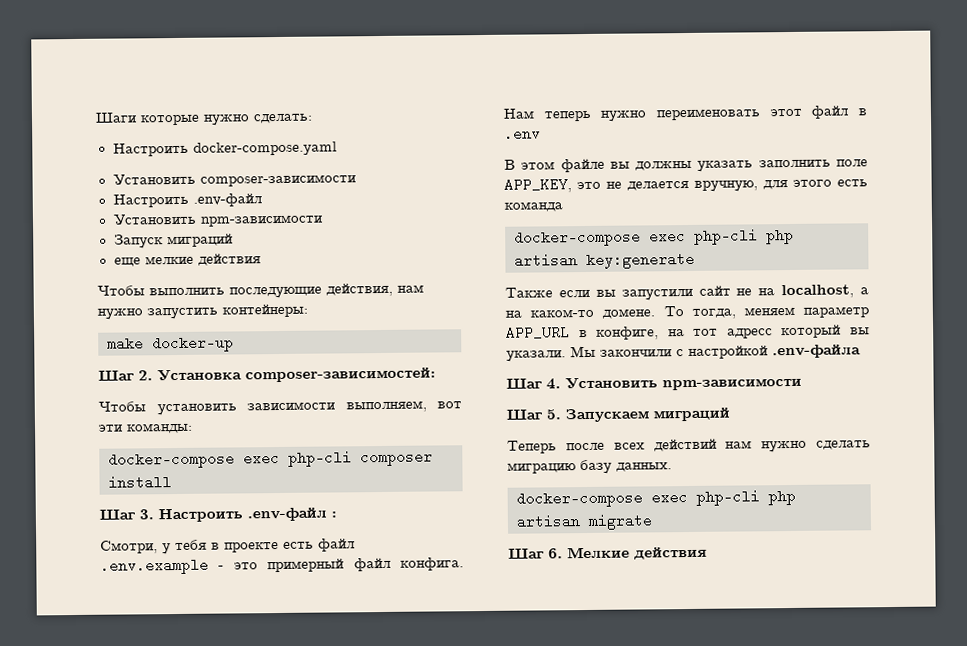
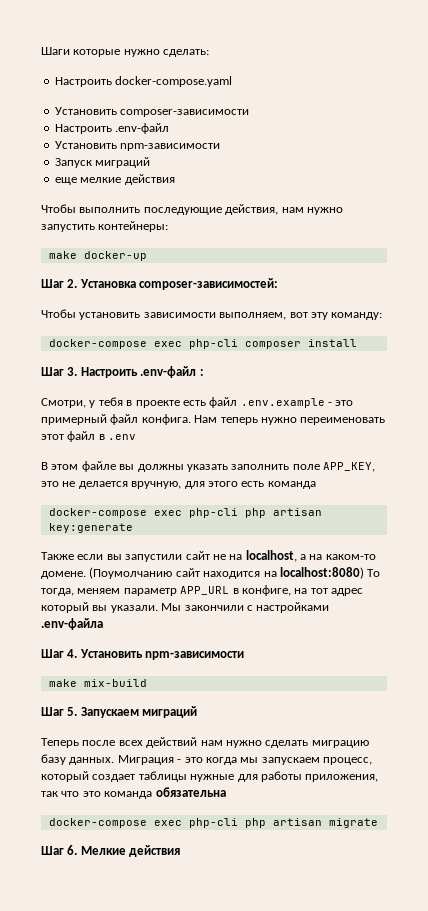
- Чтобы установить зависимости выполняем, вот эти команды:
+ Чтобы установить зависимости выполняем, вот эту команду:
- То тогда, меняем параметр APP_URL в конфиге, на тот адресс который вы указали.
+ (Поумолчанию сайт находится на localhost:8080) То тогда, меняем параметр APP_URL в конфиге, на тот адрес который вы указали.
- Мы закончили с настройкой .env-файла
+ Мы закончили с настройками .env-файла
+ make mix-build
+ Миграция - это когда мы запускаем процесс, который создает таблицы нужные для работы приложения, так что это команда обязательна

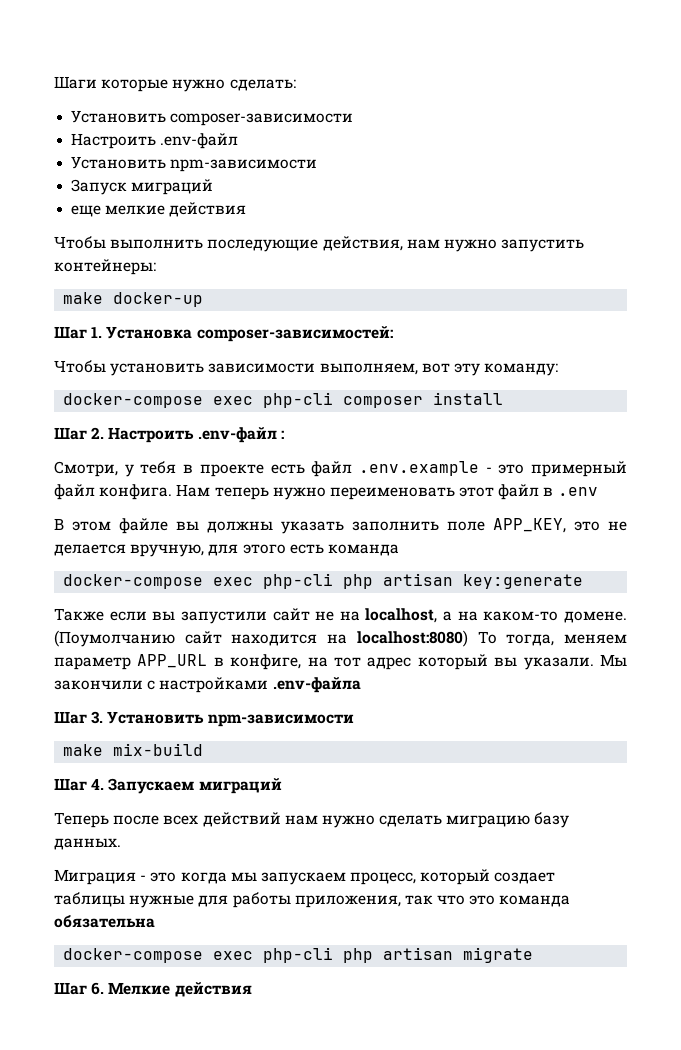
- Настроить docker-compose.yaml
- Шаг 2. Установка composer-зависимостей:
+ Шаг 1. Установка composer-зависимостей:
- Шаг 3. Настроить .env-файл :
+ Шаг 2. Настроить .env-файл :
- Шаг 4. Установить npm-зависимости
+ Шаг 3. Установить npm-зависимости
- Шаг 5. Запускаем миграций
+ Шаг 4. Запускаем миграций
- Теперь после всех действий нам нужно сделать миграцию базу данных. Миграция - это когда мы запускаем процесс, который создает таблицы нужные для работы приложения, так что это команда обязательна
+ Теперь после всех действий нам нужно сделать миграцию базу данных.
+ Миграция - это когда мы запускаем процесс, который создает таблицы нужные для работы приложения, так что это команда обязательна

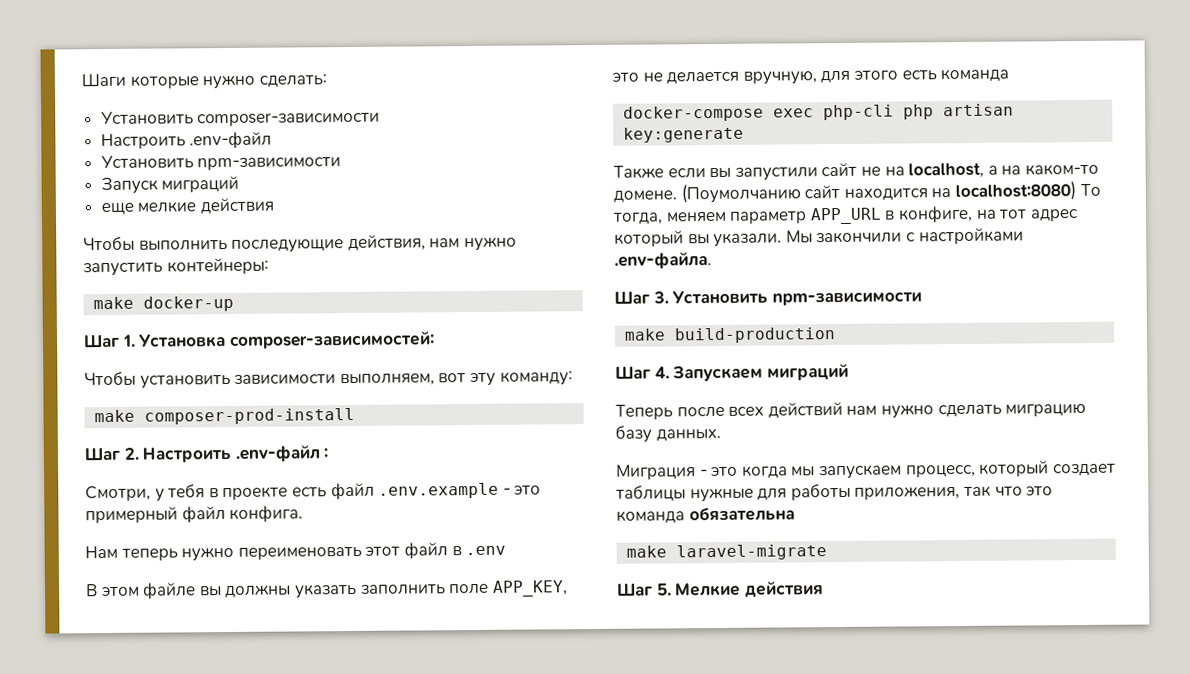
- docker-compose exec php-cli composer install
+ make composer-prod-install
- Смотри, у тебя в проекте есть файл .env.example - это примерный файл конфига. Нам теперь нужно переименовать этот файл в .env
+ Смотри, у тебя в проекте есть файл .env.example - это примерный файл конфига.
+ Нам теперь нужно переименовать этот файл в .env
- Мы закончили с настройками .env-файла
+ Мы закончили с настройками .env-файла.
- make mix-build
+ make build-production
- docker-compose exec php-cli php artisan migrate
- Шаг 6. Мелкие действия
+ make laravel-migrate
+ Шаг 5. Мелкие действия

